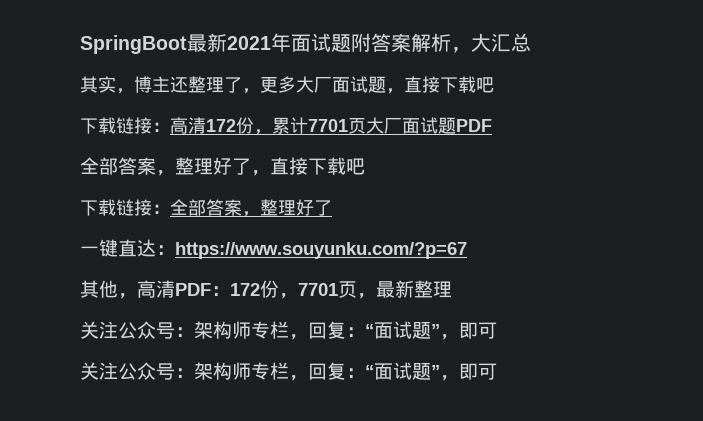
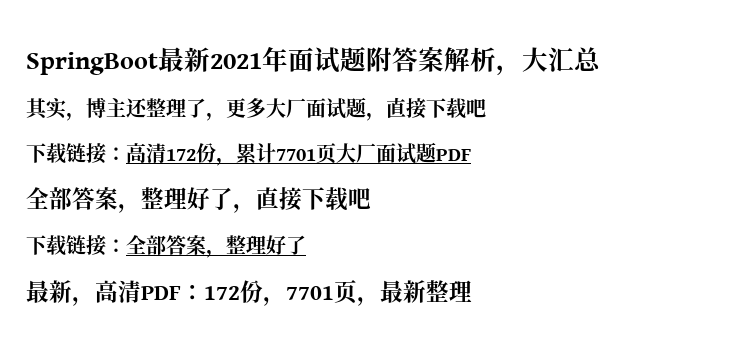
- 一键直达：https://www.souyunku.com/?p=67
- 其他，高清PDF：172份，7701页，最新整理
- 关注公众号：架构师专栏，回复：“面试题”，即可
- 关注公众号：架构师专栏，回复：“面试题”，即可
+ 最新，高清PDF：172份，7701页，最新整理

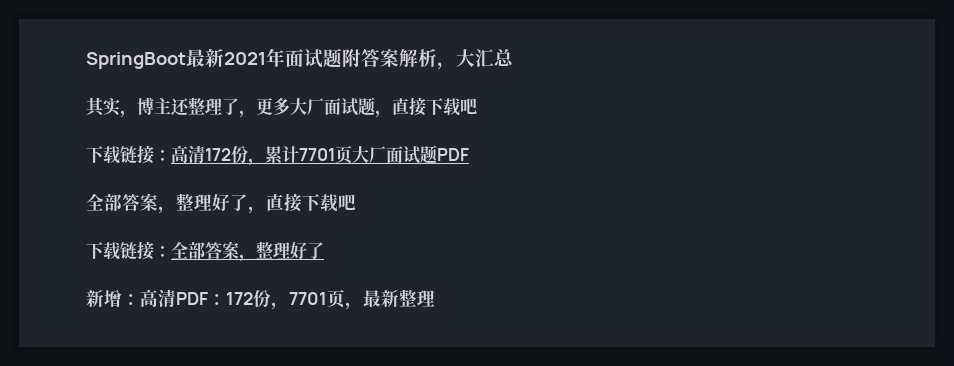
- 最新，高清PDF：172份，7701页，最新整理
+ 新增：高清PDF：172份，7701页，最新整理

